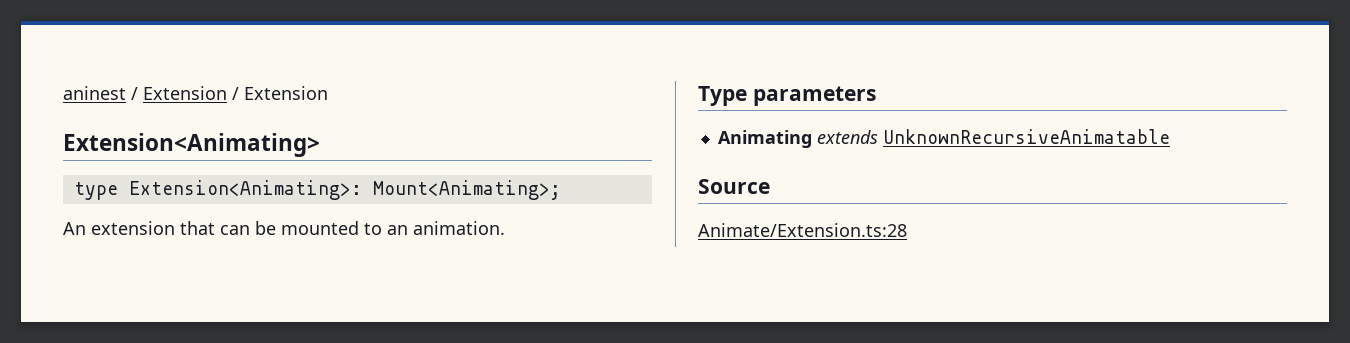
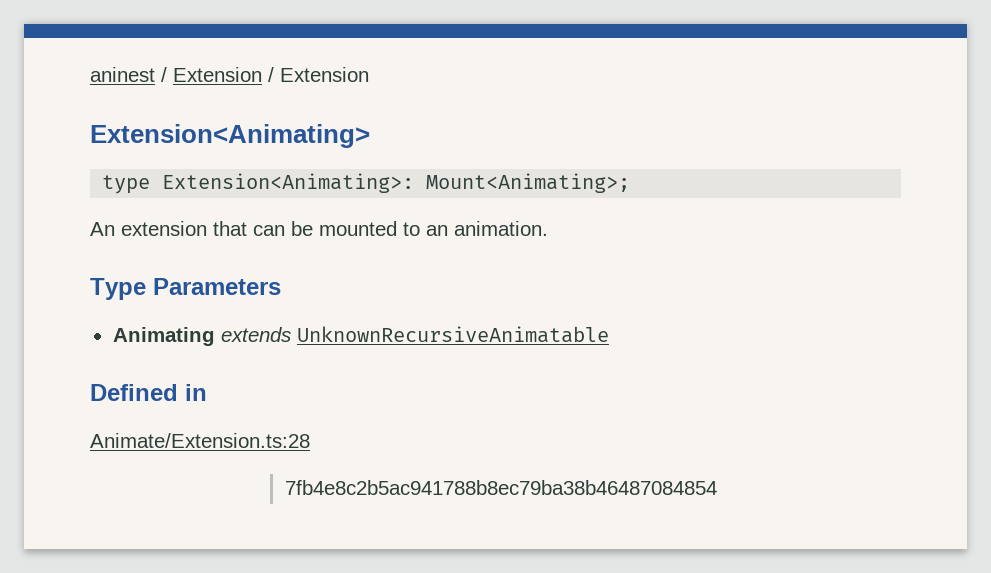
- Type parameters
+ Type Parameters
- Source
+ Defined in
+ 7fb4e8c2b5ac941788b8ec79ba38b46487084854

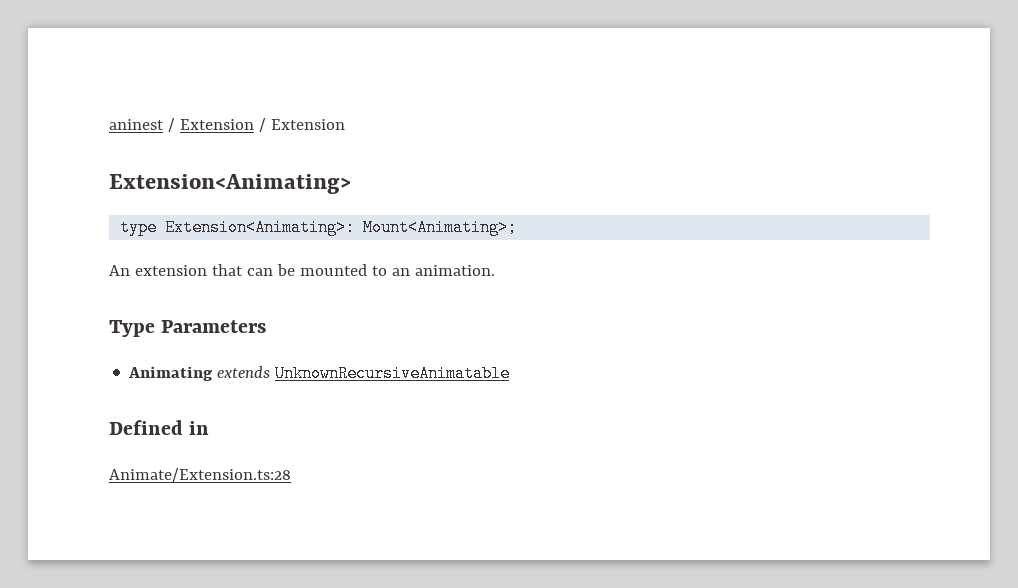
- 7fb4e8c2b5ac941788b8ec79ba38b46487084854

